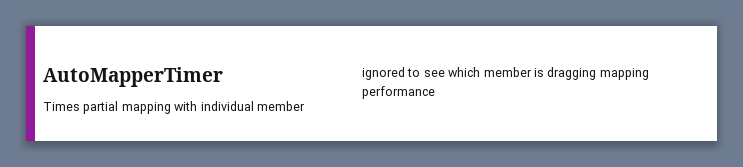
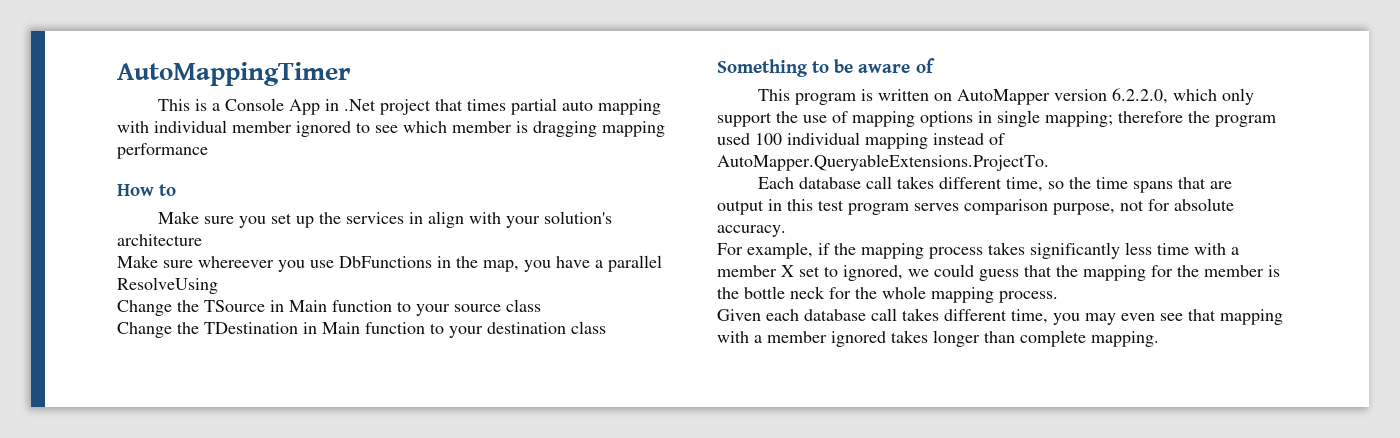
- AutoMapperTimer
- Times partial mapping with individual member ignored to see which member is dragging mapping performance
+ AutoMappingTimer
+ This is a Console App in .Net project that times partial auto mapping with individual member ignored to see which member is dragging mapping performance
+ How to
+ Make sure you set up the services in align with your solution's architecture
+ Make sure whereever you use DbFunctions in the map, you have a parallel ResolveUsing
+ Change the TSource in Main function to your source class
+ Change the TDestination in Main function to your destination class
+ Something to be aware of
+ This program is written on AutoMapper version 6.2.2.0, which only support the use of mapping options in single mapping; therefore the program used 100 individual mapping instead of AutoMapper.QueryableExtensions.ProjectTo.
+ Each database call takes different time, so the time spans that are output in this test program serves comparison purpose, not for absolute accuracy.
+ For example, if the mapping process takes significantly less time with a member X set to ignored, we could guess that the mapping for the member is the bottle neck for the whole mapping process.
+ Given each database call takes different time, you may even see that mapping with a member ignored takes longer than complete mapping.

